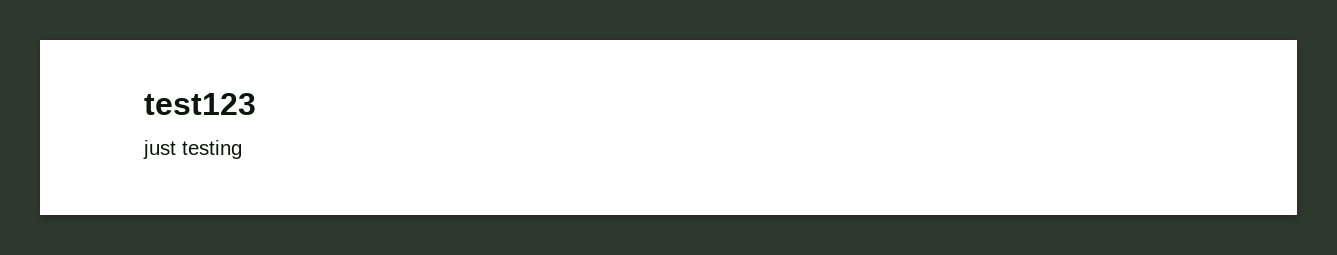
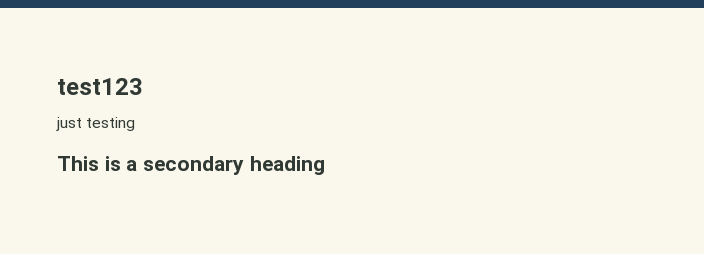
+ This is a secondary heading

